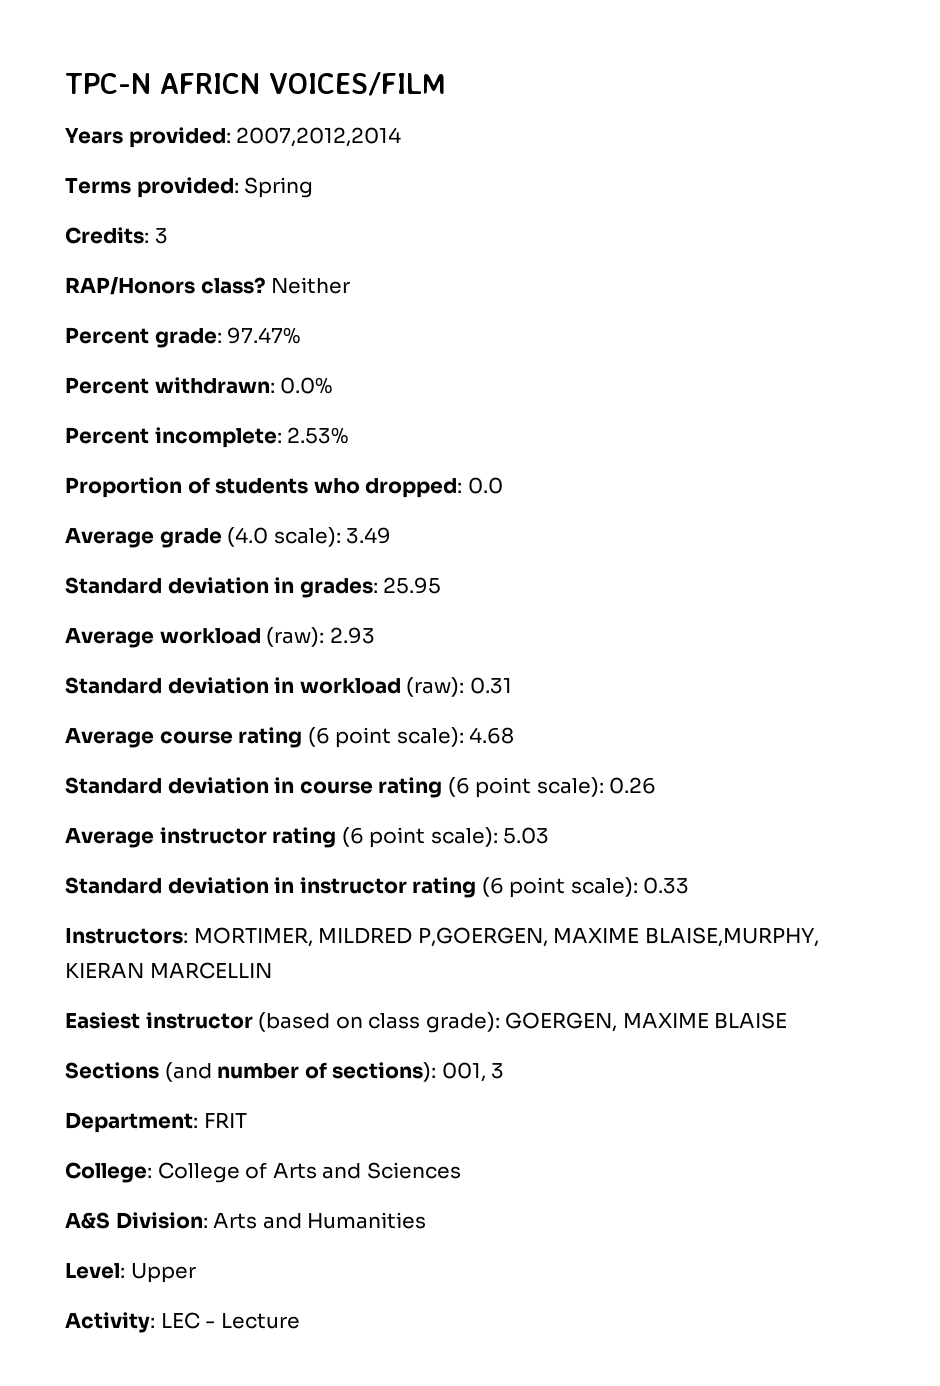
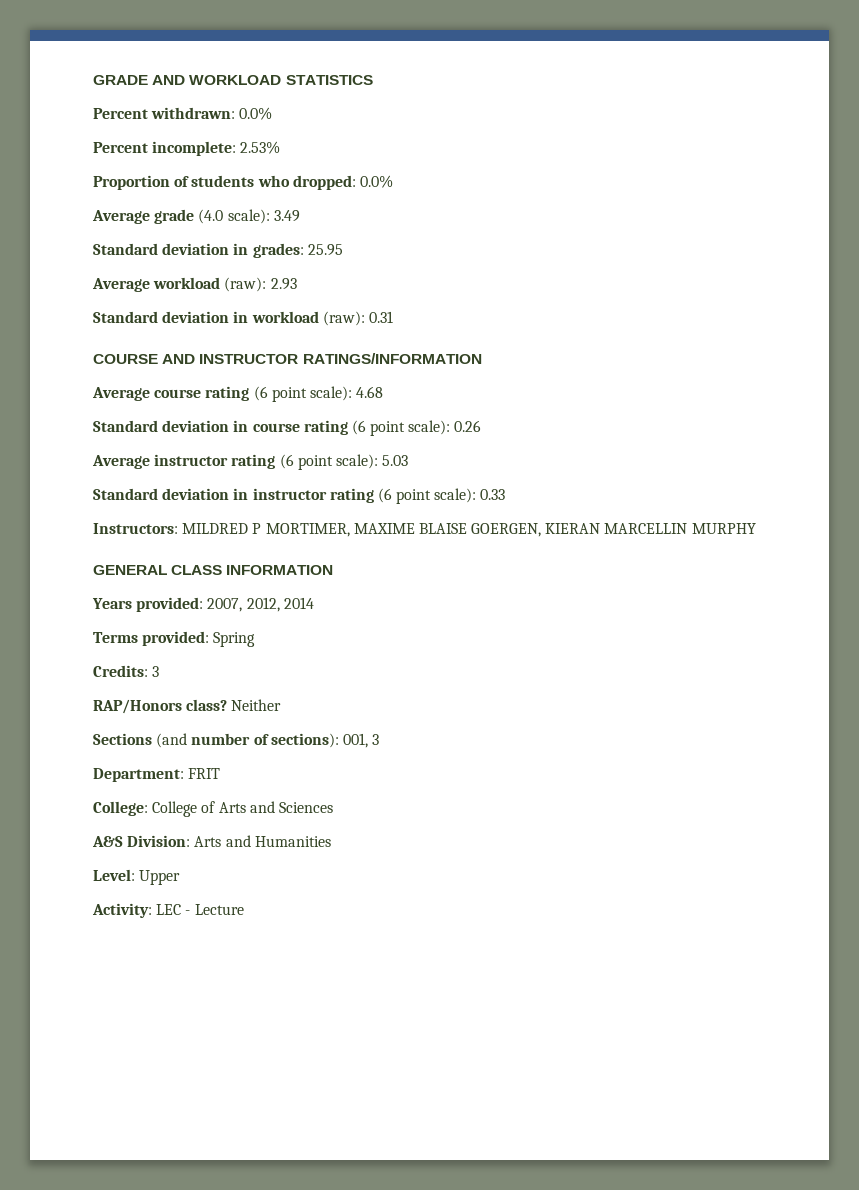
- TPC-N AFRICN VOICES/FILM
- Years provided: 2007,2012,2014
- Terms provided: Spring
- Credits: 3
- RAP/Honors class? Neither
- Percent grade: 97.47%
+ GRADE AND WORKLOAD STATISTICS
- Proportion of students who dropped: 0.0
+ Proportion of students who dropped: 0.0%
+ COURSE AND INSTRUCTOR RATINGS/INFORMATION
- Instructors: MORTIMER, MILDRED P,GOERGEN, MAXIME BLAISE,MURPHY, KIERAN MARCELLIN
- Easiest instructor (based on class grade): GOERGEN, MAXIME BLAISE
+ Instructors: MILDRED P MORTIMER, MAXIME BLAISE GOERGEN, KIERAN MARCELLIN MURPHY
+ GENERAL CLASS INFORMATION
+ Years provided: 2007, 2012, 2014
+ Terms provided: Spring
+ Credits: 3
+ RAP/Honors class? Neither

